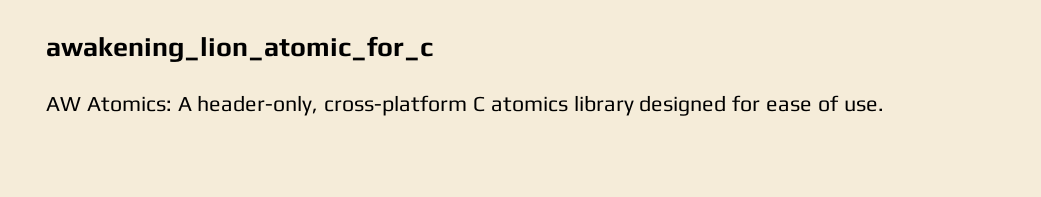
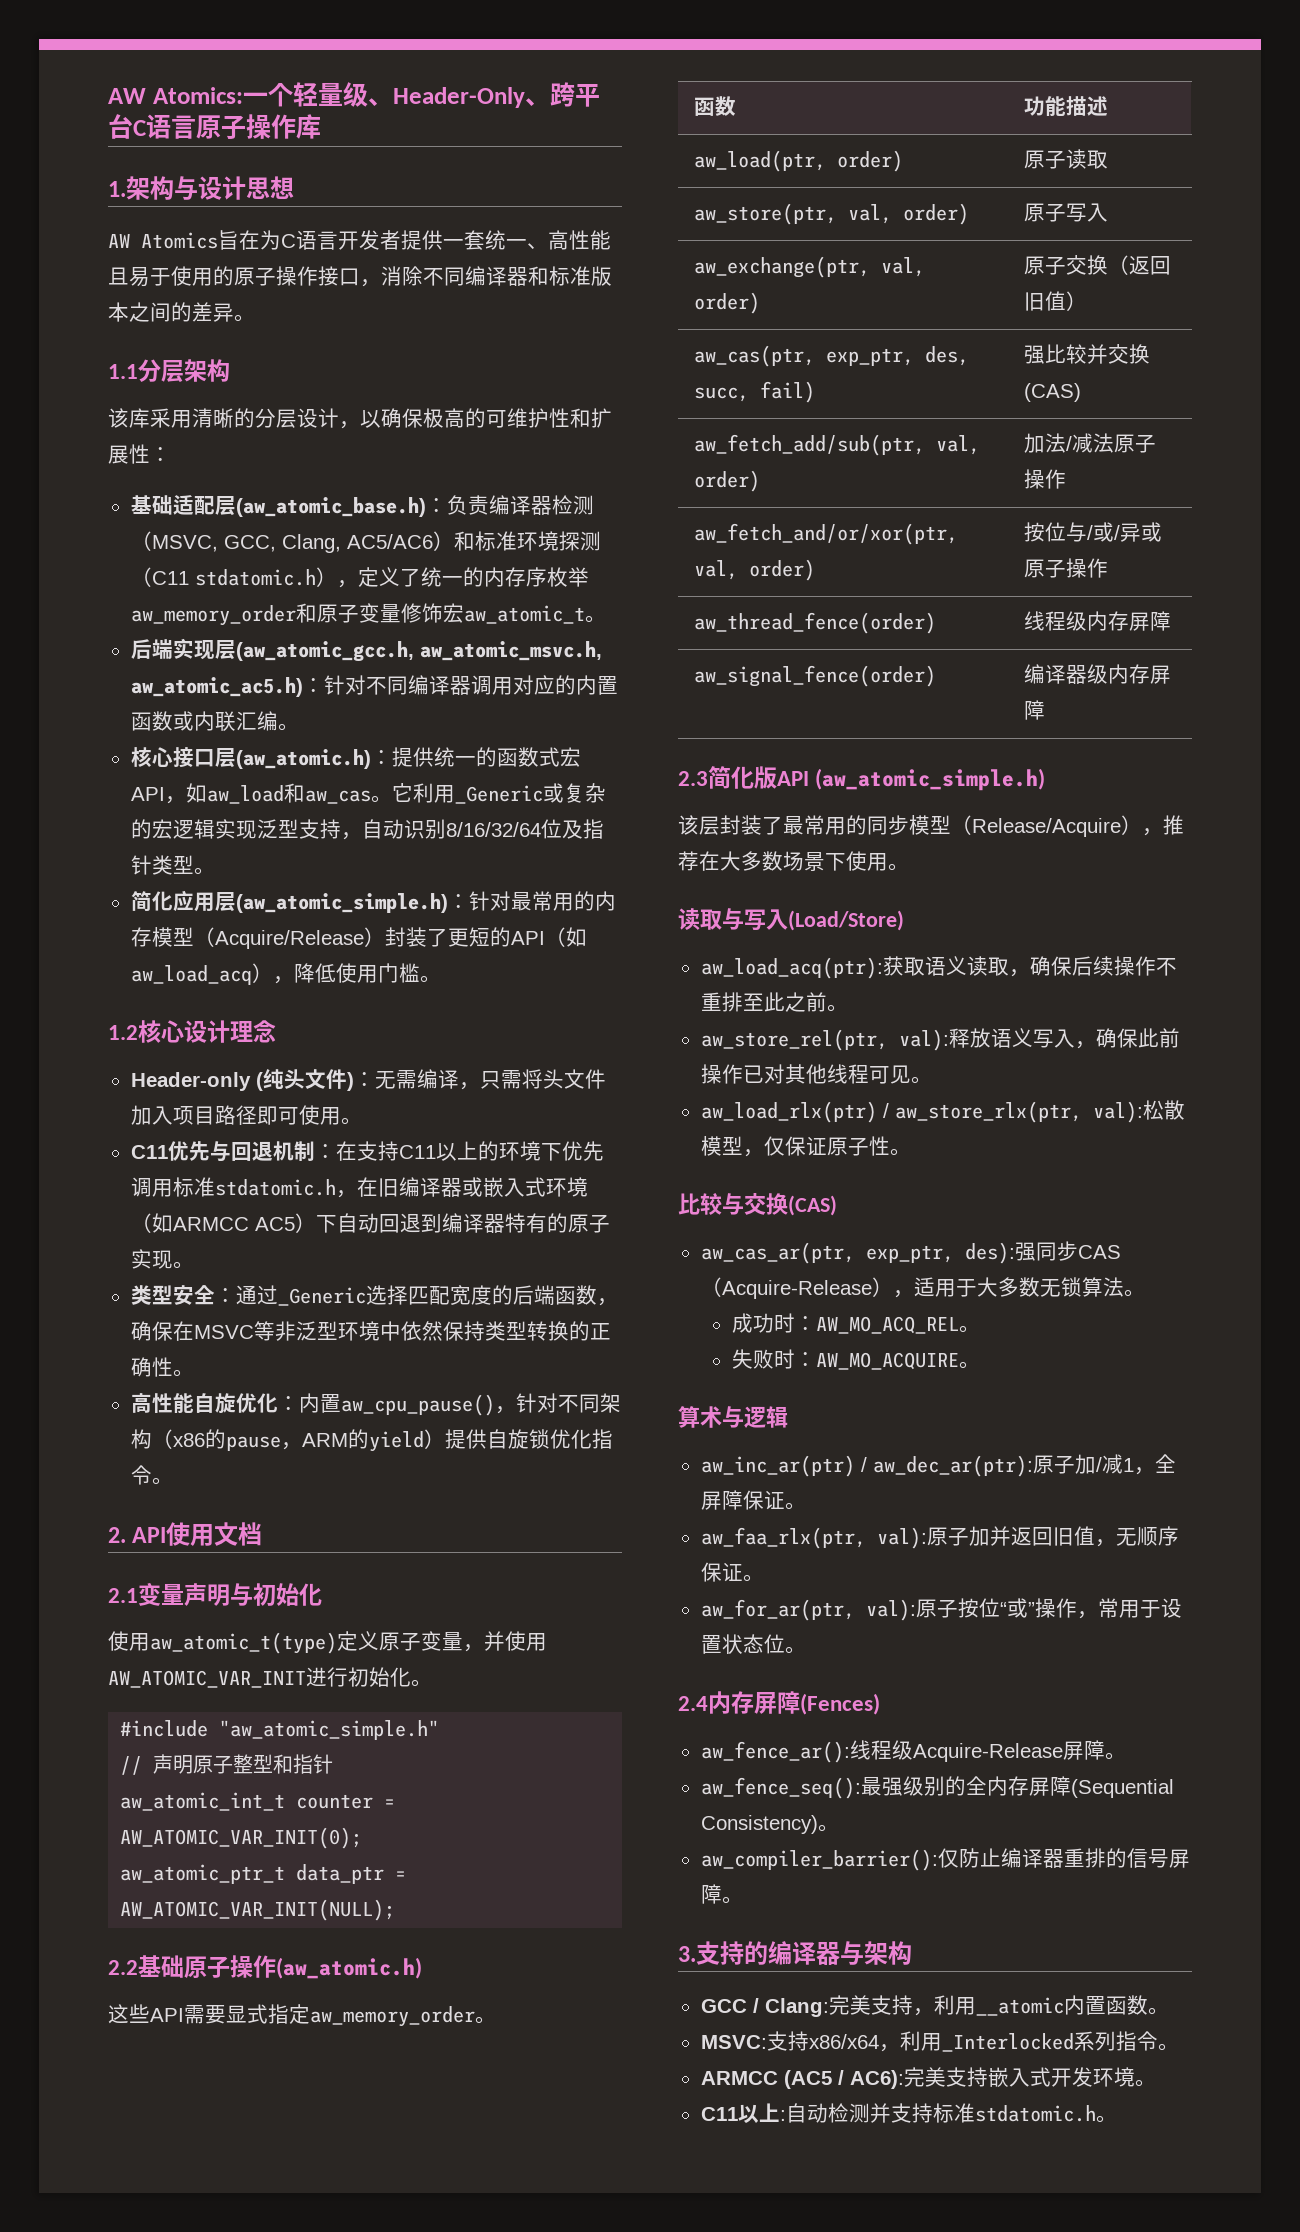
- awakening_lion_atomic_for_c
- AW Atomics: A header-only, cross-platform C atomics library designed for ease of use.
+ AW Atomics:一个轻量级、Header-Only、跨平台C语言原子操作库
+ 1.架构与设计思想
+ AW Atomics旨在为C语言开发者提供一套统一、高性能且易于使用的原子操作接口，消除不同编译器和标准版本之间的差异。
+ 1.1分层架构
+ 该库采用清晰的分层设计，以确保极高的可维护性和扩展性：
+ 基础适配层(aw_atomic_base.h)：负责编译器检测（MSVC, GCC, Clang, AC5/AC6）和标准环境探测（C11 stdatomic.h），定义了统一的内存序枚举aw_memory_order和原子变量修饰宏aw_atomic_t。
+ 后端实现层(aw_atomic_gcc.h, aw_atomic_msvc.h, aw_atomic_ac5.h)：针对不同编译器调用对应的内置函数或内联汇编。
+ 核心接口层(aw_atomic.h)：提供统一的函数式宏API，如aw_load和aw_cas。它利用_Generic或复杂的宏逻辑实现泛型支持，自动识别8/16/32/64位及指针类型。
+ 简化应用层(aw_atomic_simple.h)：针对最常用的内存模型（Acquire/Release）封装了更短的API（如aw_load_acq），降低使用门槛。
+ 1.2核心设计理念
+ Header-only (纯头文件)：无需编译，只需将头文件加入项目路径即可使用。
+ C11优先与回退机制：在支持C11以上的环境下优先调用标准stdatomic.h，在旧编译器或嵌入式环境（如ARMCC AC5）下自动回退到编译器特有的原子实现。
+ 类型安全：通过_Generic选择匹配宽度的后端函数，确保在MSVC等非泛型环境中依然保持类型转换的正确性。
+ 高性能自旋优化：内置aw_cpu_pause()，针对不同架构（x86的pause，ARM的yield）提供自旋锁优化指令。
+ 2. API使用文档
+ 2.1变量声明与初始化
+ 使用aw_atomic_t(type)定义原子变量，并使用AW_ATOMIC_VAR_INIT进行初始化。
+ #include "aw_atomic_simple.h"
+ // 声明原子整型和指针
+ aw_atomic_int_t counter = AW_ATOMIC_VAR_INIT(0);
+ aw_atomic_ptr_t data_ptr = AW_ATOMIC_VAR_INIT(NULL);
+ 2.2基础原子操作(aw_atomic.h)
+ 这些API需要显式指定aw_memory_order。
+ 函数 | 功能描述
+ aw_load(ptr, order) | 原子读取
+ aw_store(ptr, val, order) | 原子写入
+ aw_exchange(ptr, val, order) | 原子交换（返回旧值）
+ aw_cas(ptr, exp_ptr, des, succ, fail) | 强比较并交换(CAS)
+ aw_fetch_add/sub(ptr, val, order) | 加法/减法原子操作
+ aw_fetch_and/or/xor(ptr, val, order) | 按位与/或/异或原子操作
+ aw_thread_fence(order) | 线程级内存屏障
+ aw_signal_fence(order) | 编译器级内存屏障
+ 2.3简化版API (aw_atomic_simple.h)
+ 该层封装了最常用的同步模型（Release/Acquire），推荐在大多数场景下使用。
+ 读取与写入(Load/Store)
+ aw_load_acq(ptr):获取语义读取，确保后续操作不重排至此之前。
+ aw_store_rel(ptr, val):释放语义写入，确保此前操作已对其他线程可见。
+ aw_load_rlx(ptr) / aw_store_rlx(ptr, val):松散模型，仅保证原子性。
+ 比较与交换(CAS)
+ aw_cas_ar(ptr, exp_ptr, des):强同步CAS（Acquire-Release），适用于大多数无锁算法。
+ 成功时：AW_MO_ACQ_REL。
+ 失败时：AW_MO_ACQUIRE。
+ 算术与逻辑
+ aw_inc_ar(ptr) / aw_dec_ar(ptr):原子加/减1，全屏障保证。
+ aw_faa_rlx(ptr, val):原子加并返回旧值，无顺序保证。
+ aw_for_ar(ptr, val):原子按位“或”操作，常用于设置状态位。
+ 2.4内存屏障(Fences)
+ aw_fence_ar():线程级Acquire-Release屏障。
+ aw_fence_seq():最强级别的全内存屏障(Sequential Consistency)。
+ aw_compiler_barrier():仅防止编译器重排的信号屏障。
+ 3.支持的编译器与架构
+ GCC / Clang:完美支持，利用__atomic内置函数。
+ MSVC:支持x86/x64，利用_Interlocked系列指令。
+ ARMCC (AC5 / AC6):完美支持嵌入式开发环境。
+ C11以上:自动检测并支持标准stdatomic.h。

